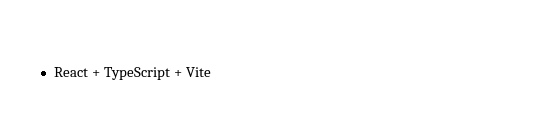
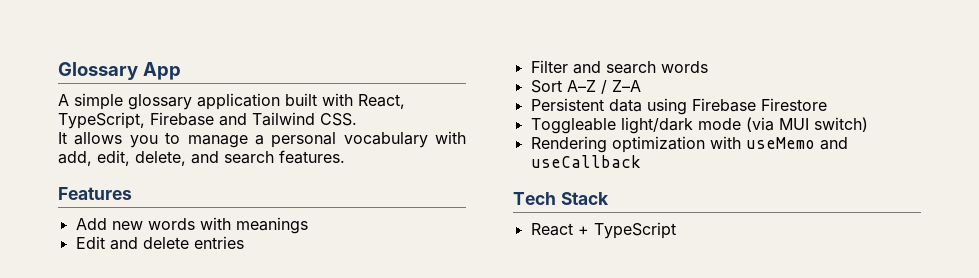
+ Glossary App
+ A simple glossary application built with React, TypeScript, Firebase and Tailwind CSS.
+ It allows you to manage a personal vocabulary with add, edit, delete, and search features.
+ Features
+ Add new words with meanings
+ Edit and delete entries
+ Filter and search words
+ Sort A–Z / Z–A
+ Persistent data using Firebase Firestore
+ Toggleable light/dark mode (via MUI switch)
+ Rendering optimization with useMemo and useCallback
+ Tech Stack
- React + TypeScript + Vite
+ React + TypeScript

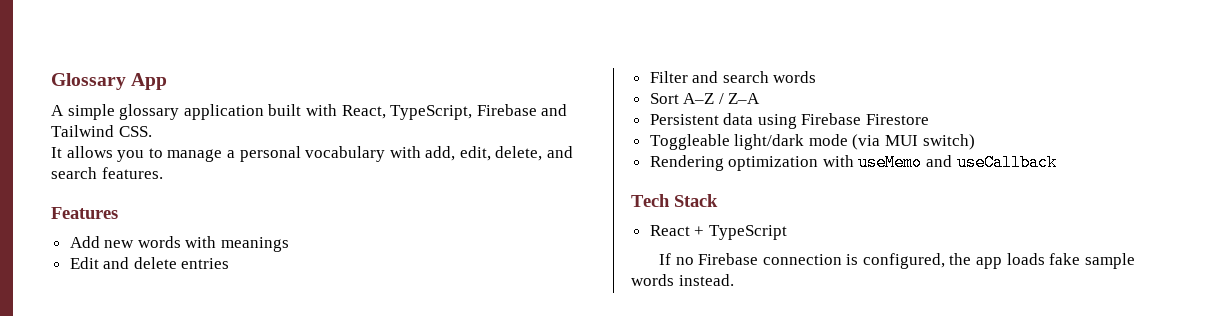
+ If no Firebase connection is configured, the app loads fake sample words instead.

